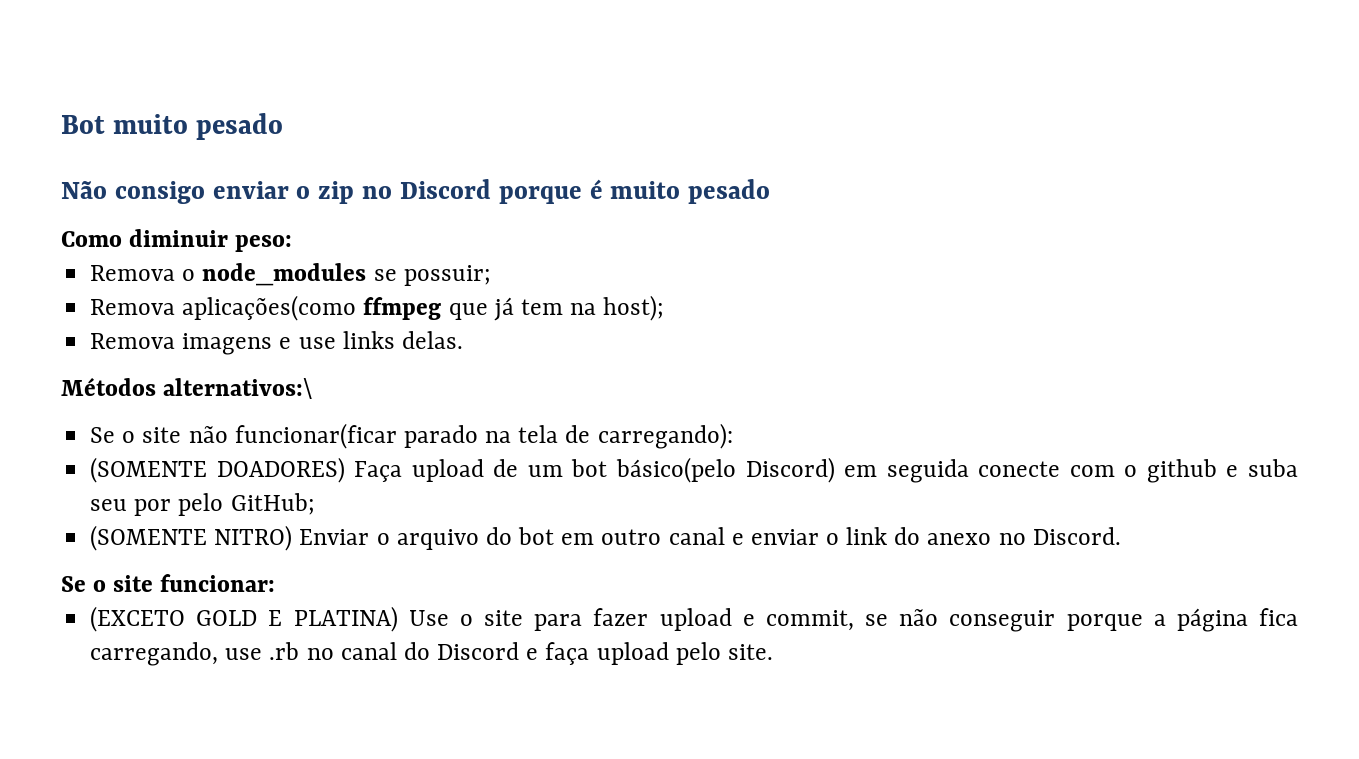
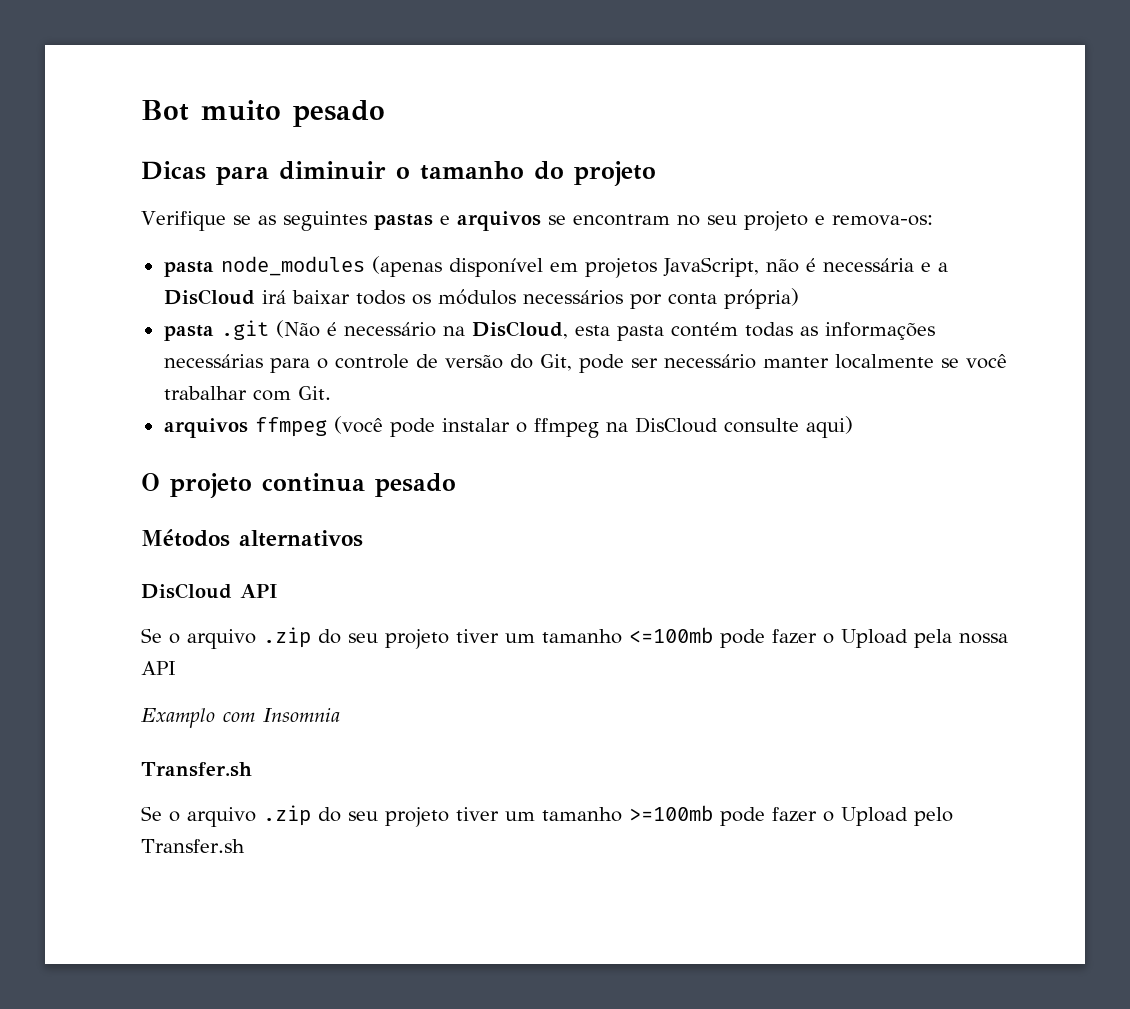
- Não consigo enviar o zip no Discord porque é muito pesado
- Como diminuir peso:
- Remova o node_modules se possuir;
- Remova aplicações(como ffmpeg que já tem na host);
- Remova imagens e use links delas.
- Métodos alternativos:\
- Se o site não funcionar(ficar parado na tela de carregando):
- (SOMENTE DOADORES) Faça upload de um bot básico(pelo Discord) em seguida conecte com o github e suba seu por pelo GitHub;
- (SOMENTE NITRO) Enviar o arquivo do bot em outro canal e enviar o link do anexo no Discord.
- Se o site funcionar:
- (EXCETO GOLD E PLATINA) Use o site para fazer upload e commit, se não conseguir porque a página fica carregando, use .rb no canal do Discord e faça upload pelo site.
+ Dicas para diminuir o tamanho do projeto
+ Verifique se as seguintes pastas e arquivos se encontram no seu projeto e remova-os:
+ pasta node_modules (apenas disponível em projetos JavaScript, não é necessária e a DisCloud irá baixar todos os módulos necessários por conta própria)
+ pasta .git (Não é necessário na DisCloud, esta pasta contém todas as informações necessárias para o controle de versão do Git, pode ser necessário manter localmente se você trabalhar com Git.
+ arquivos ffmpeg (você pode instalar o ffmpeg na DisCloud consulte aqui)
+ O projeto continua pesado
+ Métodos alternativos
+ DisCloud API
+ Se o arquivo .zip do seu projeto tiver um tamanho <=100mb pode fazer o Upload pela nossa API
+ Examplo com Insomnia
+ Transfer.sh
+ Se o arquivo .zip do seu projeto tiver um tamanho >=100mb pode fazer o Upload pelo Transfer.sh

